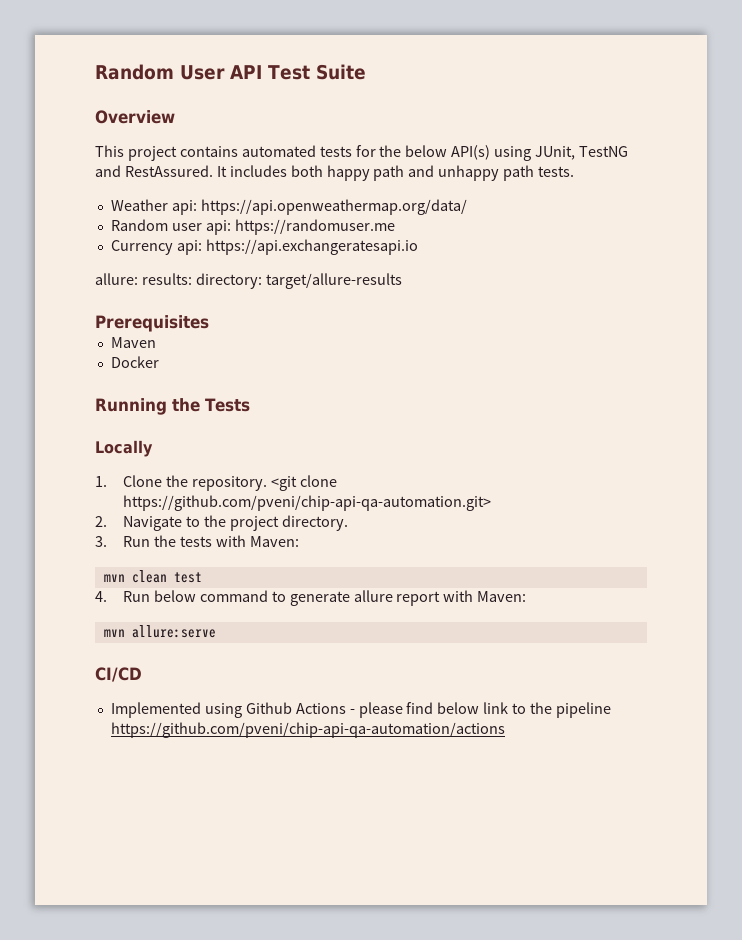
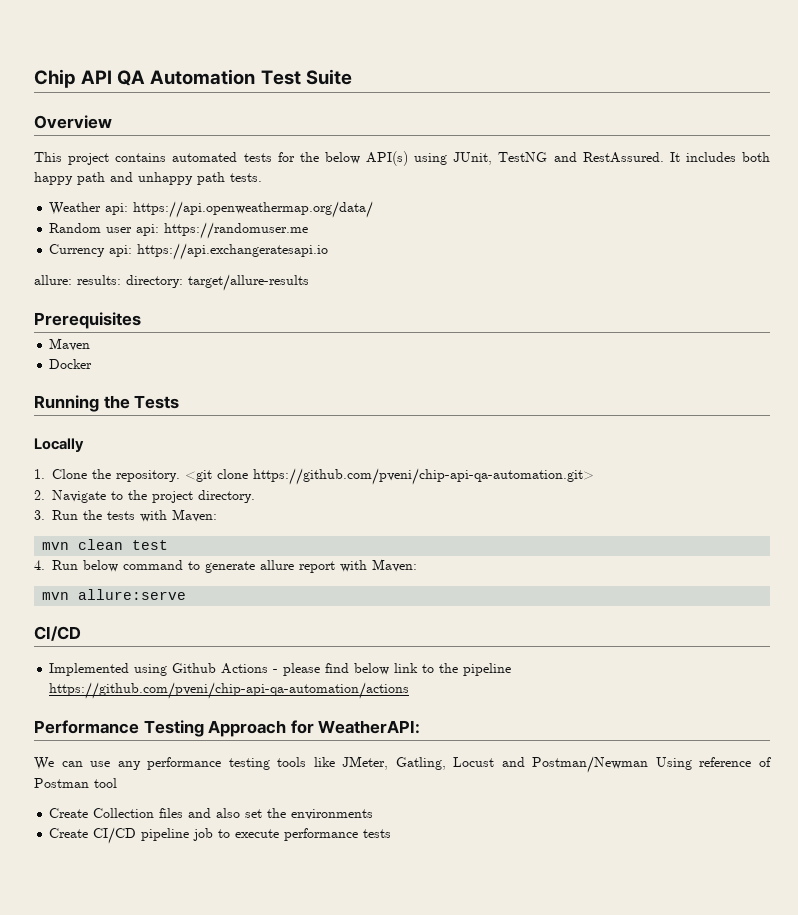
- Random User API Test Suite
+ Chip API QA Automation Test Suite
+ Performance Testing Approach for WeatherAPI:
+ We can use any performance testing tools like JMeter, Gatling, Locust and Postman/Newman Using reference of Postman tool
+ Create Collection files and also set the environments
+ Create CI/CD pipeline job to execute performance tests

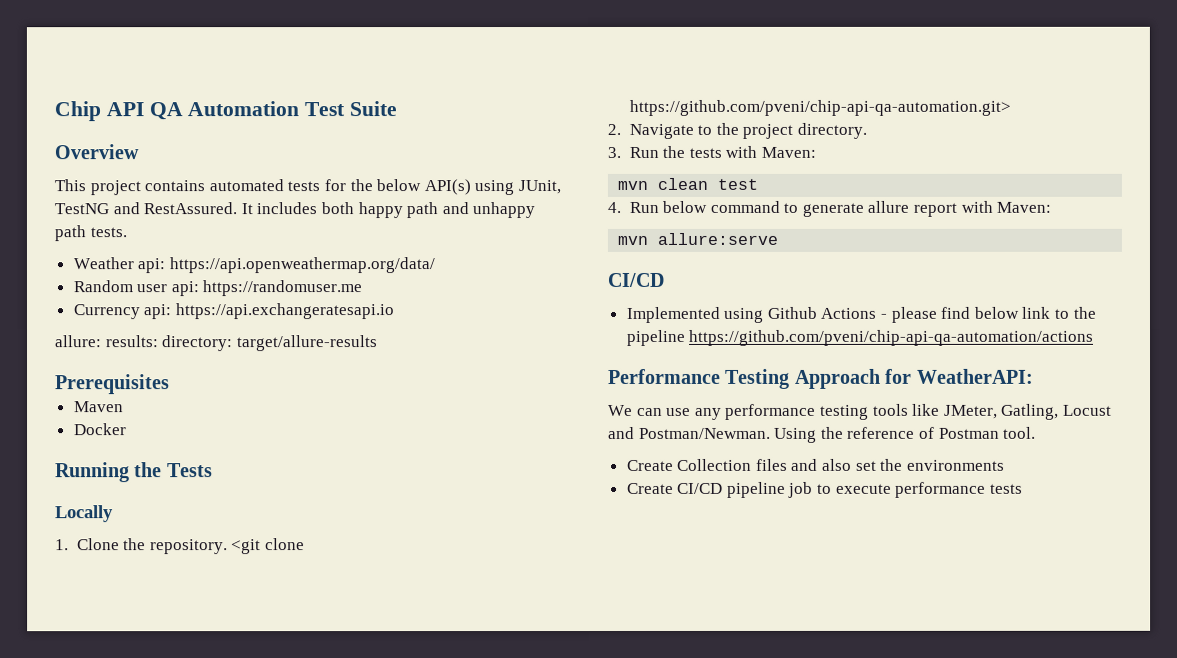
- We can use any performance testing tools like JMeter, Gatling, Locust and Postman/Newman Using reference of Postman tool
+ We can use any performance testing tools like JMeter, Gatling, Locust and Postman/Newman. Using the reference of Postman tool.

